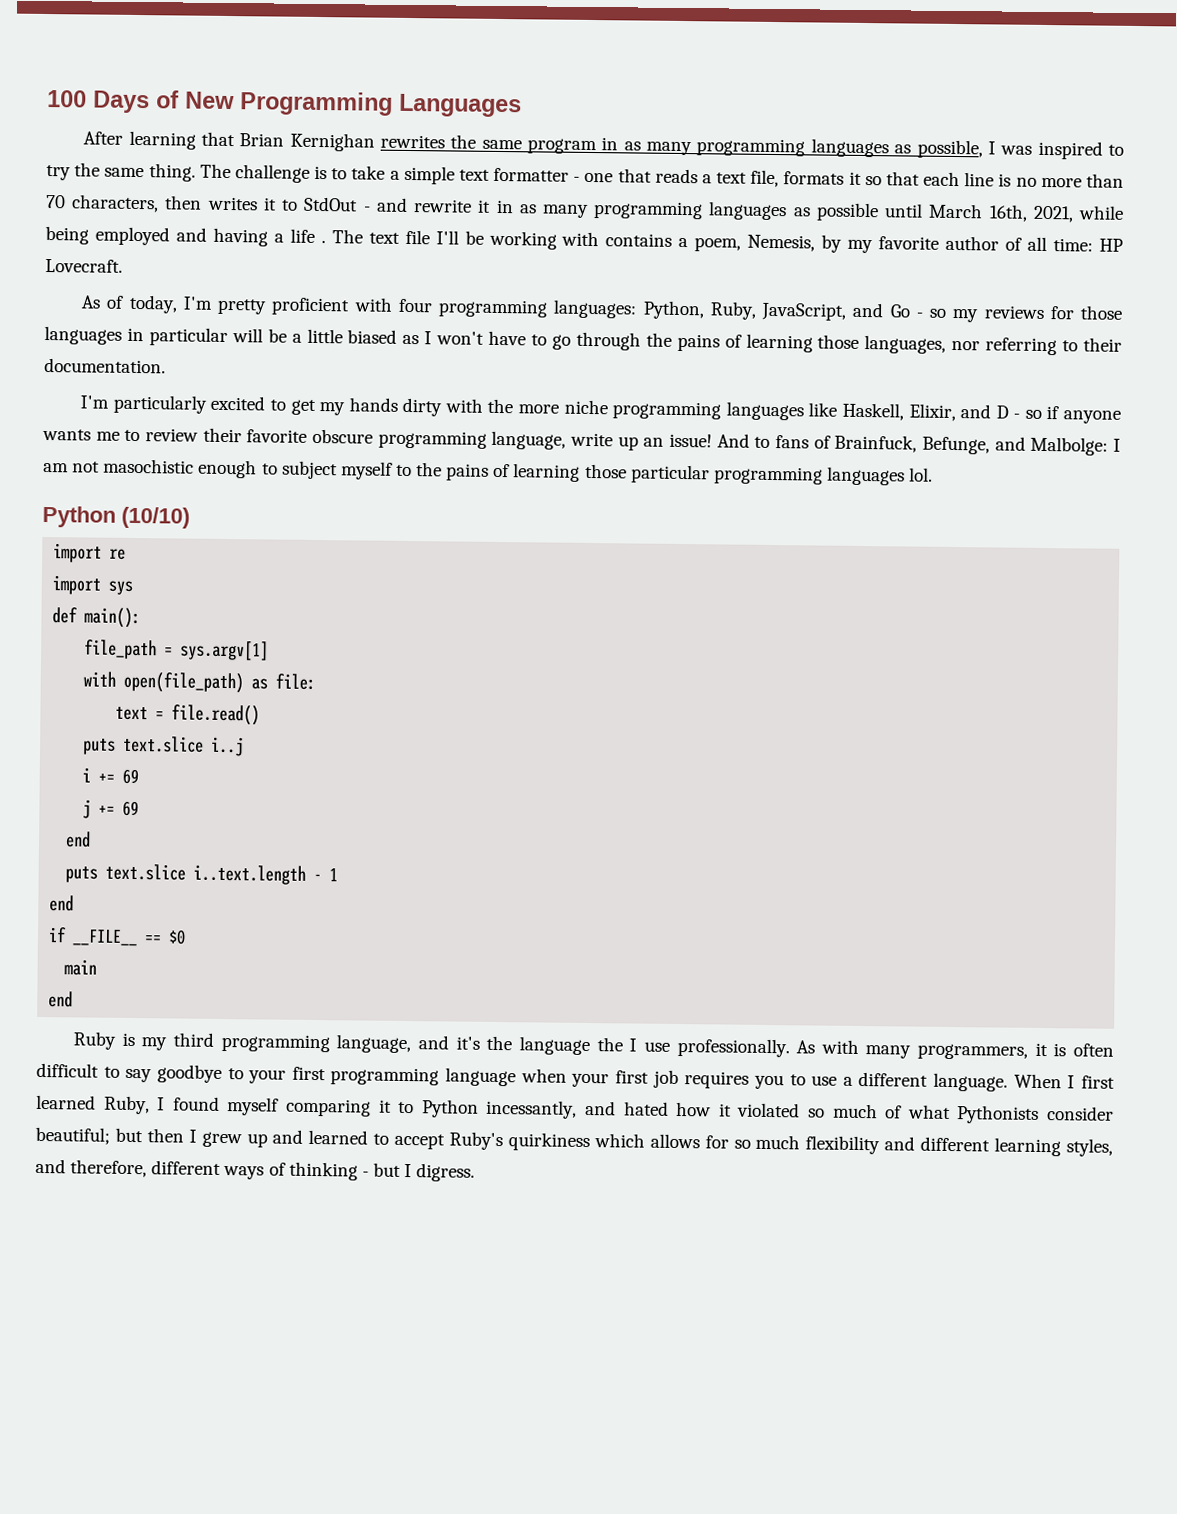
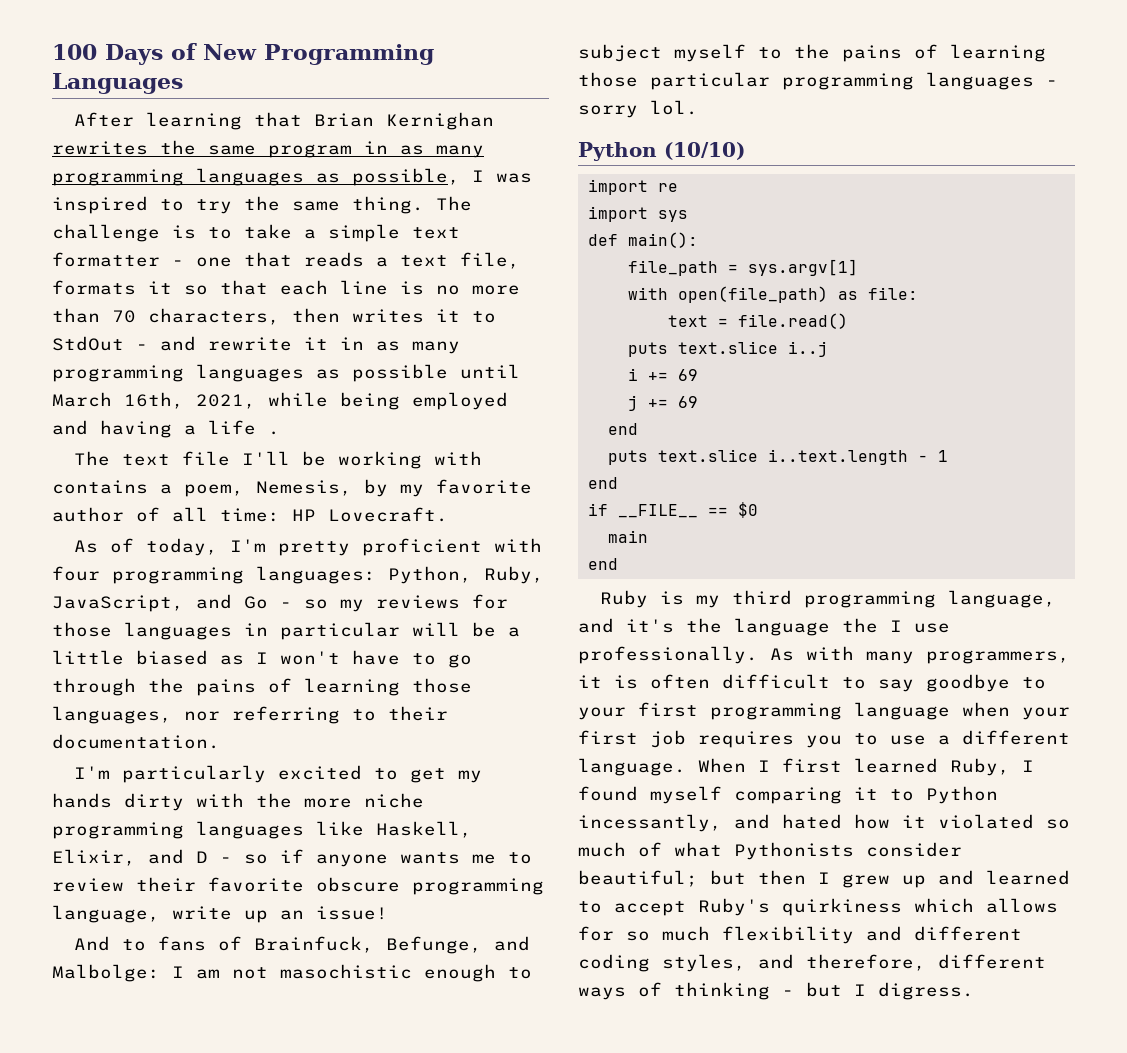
- The challenge is to take a simple text formatter - one that reads a text file, formats it so that each line is no more than 70 characters, then writes it to StdOut - and rewrite it in as many programming languages as possible until March 16th, 2021, while being employed and having a life . The text file I'll be working with contains a poem, Nemesis, by my favorite author of all time:
+ The challenge is to take a simple text formatter - one that reads a text file, formats it so that each line is no more than 70 characters, then writes it to StdOut - and rewrite it in as many programming languages as possible until March 16th, 2021, while being employed and having a life .
+ The text file I'll be working with contains a poem, Nemesis, by my favorite author of all time:
- I'm particularly excited to get my hands dirty with the more niche programming languages like Haskell, Elixir, and D - so if anyone wants me to review their favorite obscure programming language, write up an issue! And to fans of Brainfuck, Befunge, and Malbolge:
+ I'm particularly excited to get my hands dirty with the more niche programming languages like Haskell, Elixir, and D - so if anyone wants me to review their favorite obscure programming language, write up an issue!
+ And to fans of Brainfuck, Befunge, and Malbolge:
- I am not masochistic enough to subject myself to the pains of learning those particular programming languages lol.
+ I am not masochistic enough to subject myself to the pains of learning those particular programming languages - sorry lol.
- When I first learned Ruby, I found myself comparing it to Python incessantly, and hated how it violated so much of what Pythonists consider beautiful; but then I grew up and learned to accept Ruby's quirkiness which allows for so much flexibility and different learning styles, and therefore, different ways of thinking - but I digress.
+ When I first learned Ruby, I found myself comparing it to Python incessantly, and hated how it violated so much of what Pythonists consider beautiful; but then I grew up and learned to accept Ruby's quirkiness which allows for so much flexibility and different coding styles, and therefore, different ways of thinking - but I digress.

